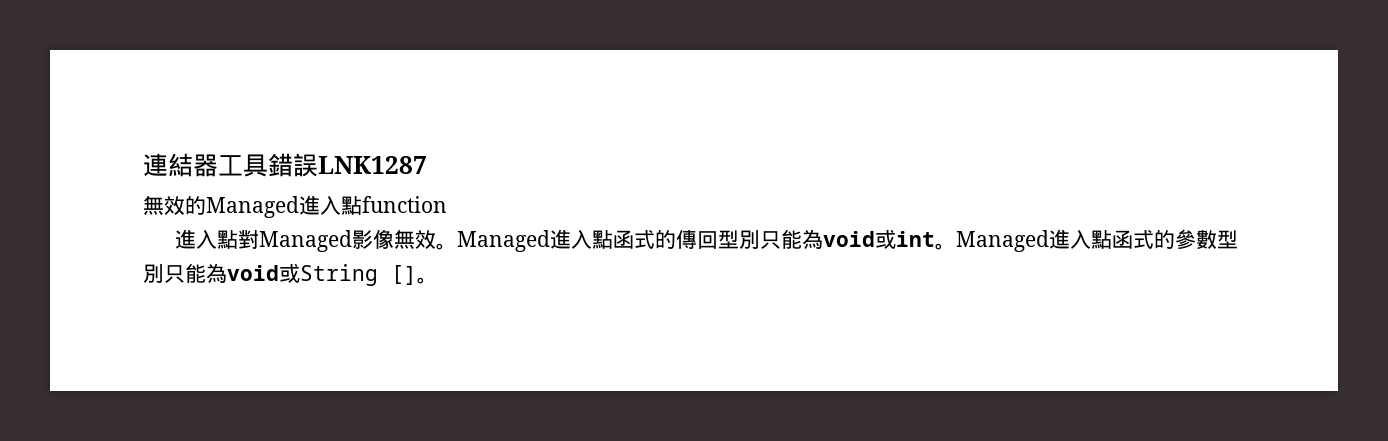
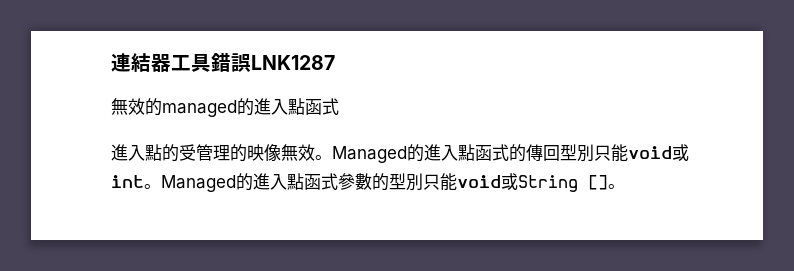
- 無效的Managed進入點function
- 進入點對Managed影像無效。
+ 無效的managed的進入點函式
+ 進入點的受管理的映像無效。
- Managed進入點函式的傳回型別只能為void或int。
+ Managed的進入點函式的傳回型別只能void或int。
- Managed進入點函式的參數型別只能為void或String []。
+ Managed的進入點函式參數的型別只能void或String []。

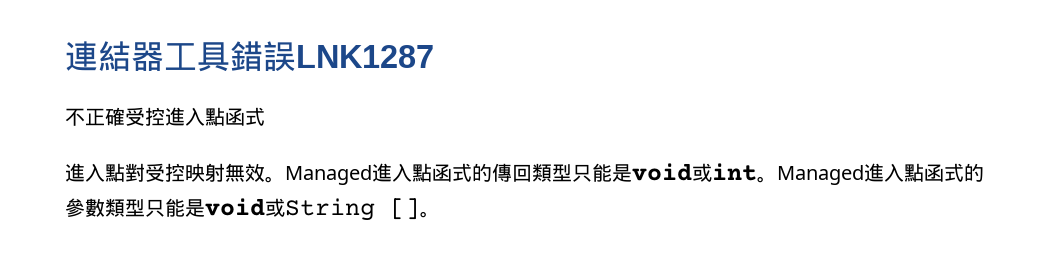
- 無效的managed的進入點函式
+ 不正確受控進入點函式
- 進入點的受管理的映像無效。
+ 進入點對受控映射無效。
- Managed的進入點函式的傳回型別只能void或int。
+ Managed進入點函式的傳回類型只能是void或int。
- Managed的進入點函式參數的型別只能void或String []。
+ Managed進入點函式的參數類型只能是void或String []。

